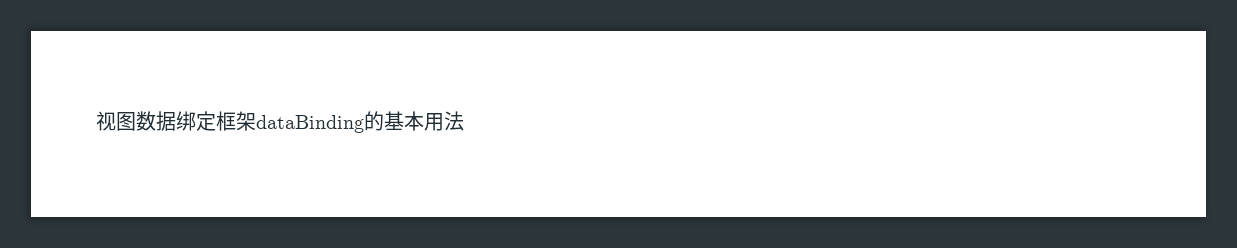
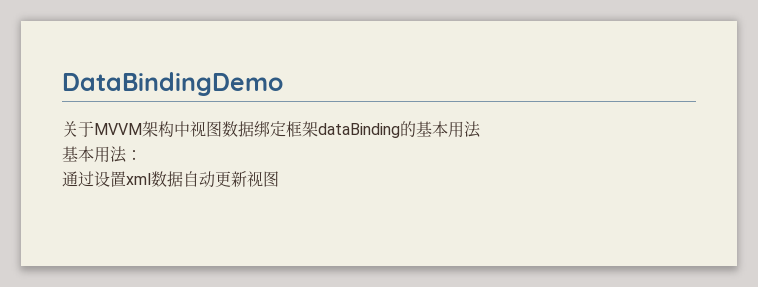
- 视图数据绑定框架dataBinding的基本用法
+ DataBindingDemo
+ 关于MVVM架构中视图数据绑定框架dataBinding的基本用法
+ 基本用法：
+ 通过设置xml数据自动更新视图

